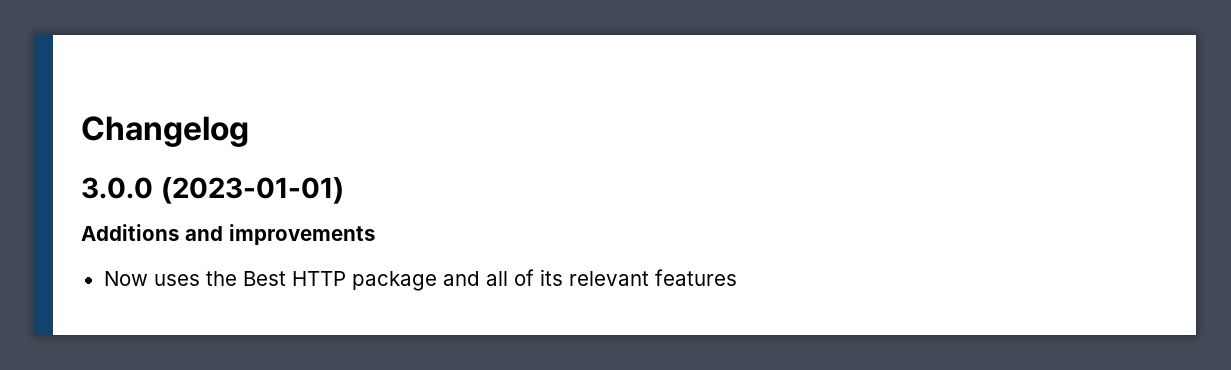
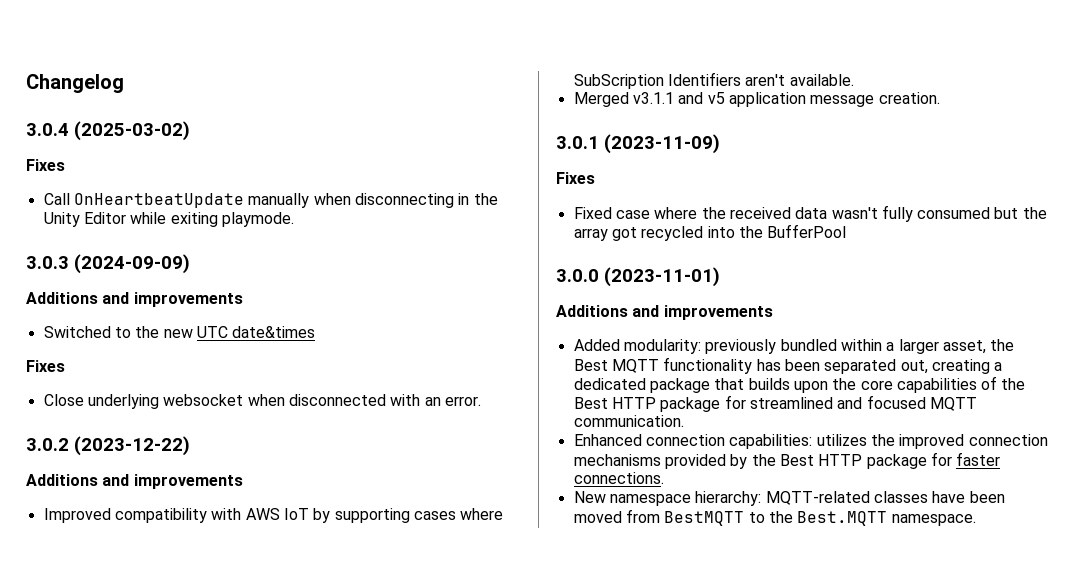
- 3.0.0 (2023-01-01)
+ 3.0.4 (2025-03-02)
+ Fixes
+ Call OnHeartbeatUpdate manually when disconnecting in the Unity Editor while exiting playmode.
+ 3.0.3 (2024-09-09)
  Additions and improvements
- Now uses the Best HTTP package and all of its relevant features
+ Switched to the new UTC date&times
+ Fixes
+ Close underlying websocket when disconnected with an error.
+ 3.0.2 (2023-12-22)
+ Additions and improvements
+ Improved compatibility with AWS IoT by supporting cases where SubScription Identifiers aren't available.
+ Merged v3.1.1 and v5 application message creation.
+ 3.0.1 (2023-11-09)
+ Fixes
+ Fixed case where the received data wasn't fully consumed but the array got recycled into the BufferPool
+ 3.0.0 (2023-11-01)
+ Additions and improvements
+ Added modularity: previously bundled within a larger asset, the Best MQTT functionality has been separated out, creating a dedicated package that builds upon the core capabilities of the Best HTTP package for streamlined and focused MQTT communication.
+ Enhanced connection capabilities: utilizes the improved connection mechanisms provided by the Best HTTP package for faster connections.
+ New namespace hierarchy: MQTT-related classes have been moved from BestMQTT to the Best.MQTT namespace.

